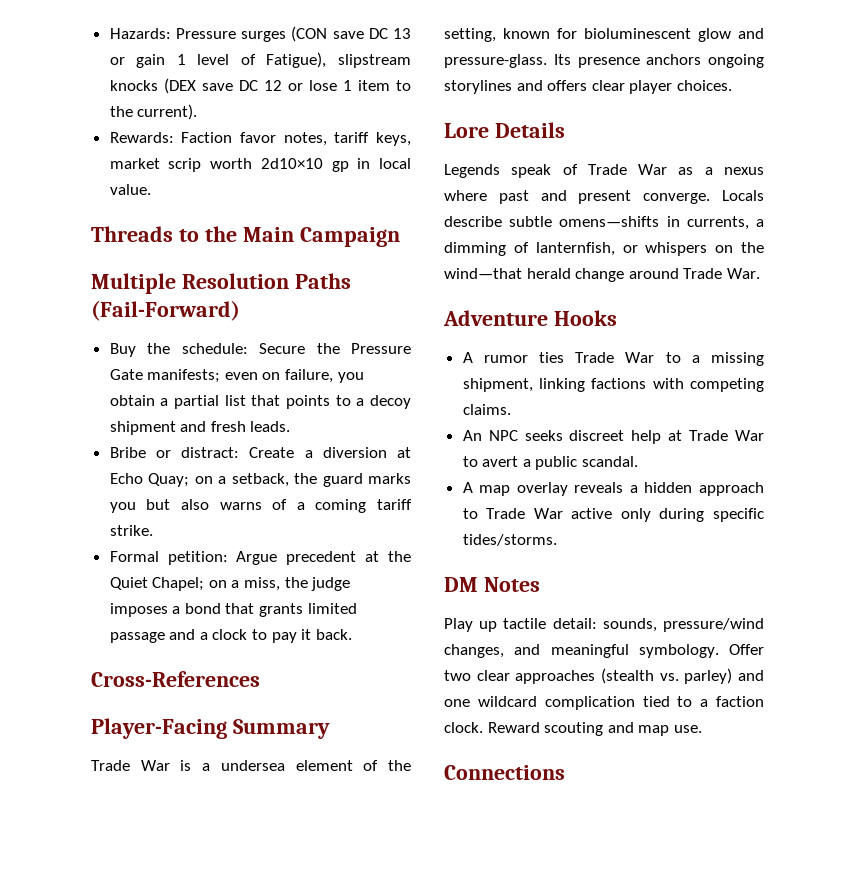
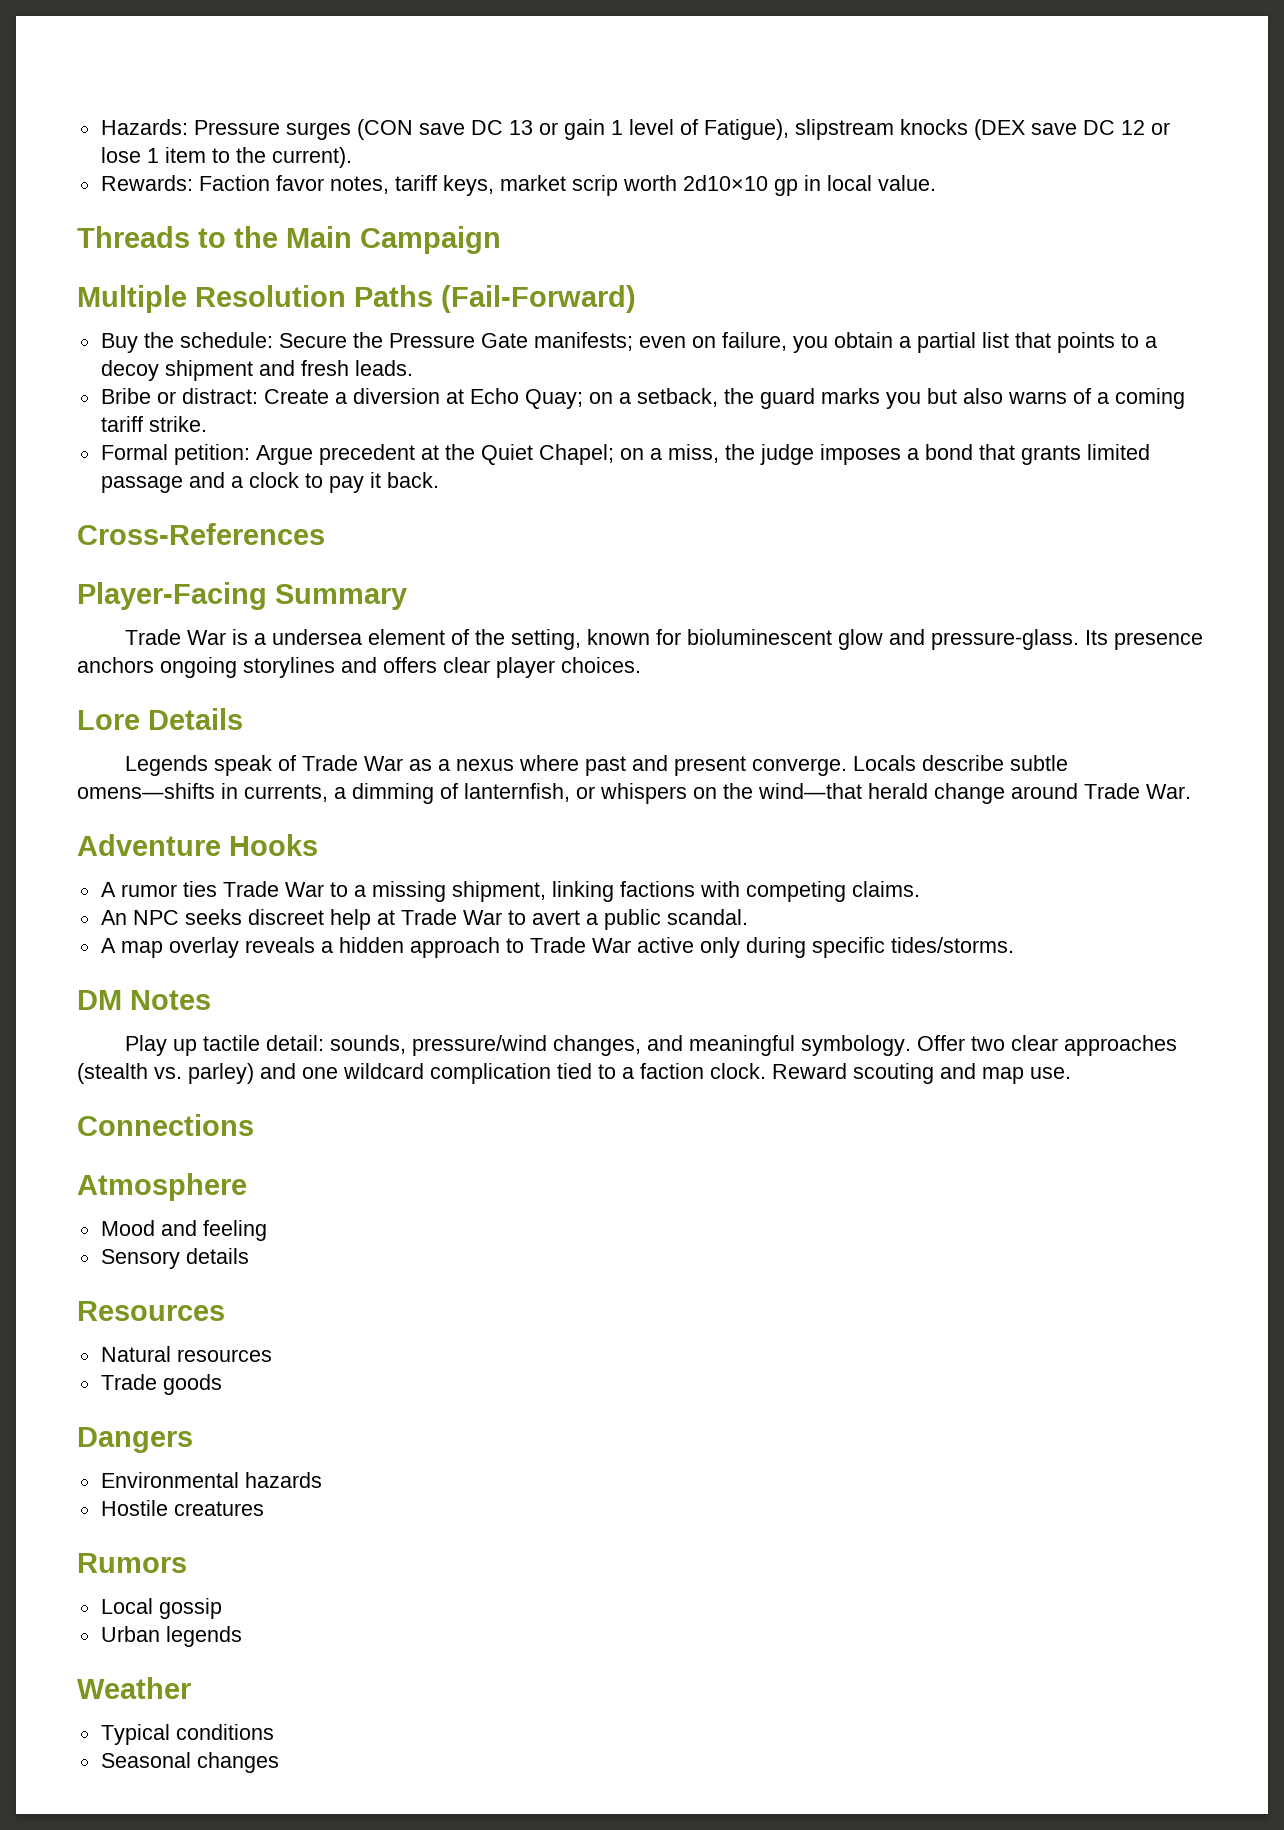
+ Atmosphere
+ Mood and feeling
+ Sensory details
+ Resources
+ Natural resources
+ Trade goods
+ Dangers
+ Environmental hazards
+ Hostile creatures
+ Rumors
+ Local gossip
+ Urban legends
+ Weather
+ Typical conditions
+ Seasonal changes

